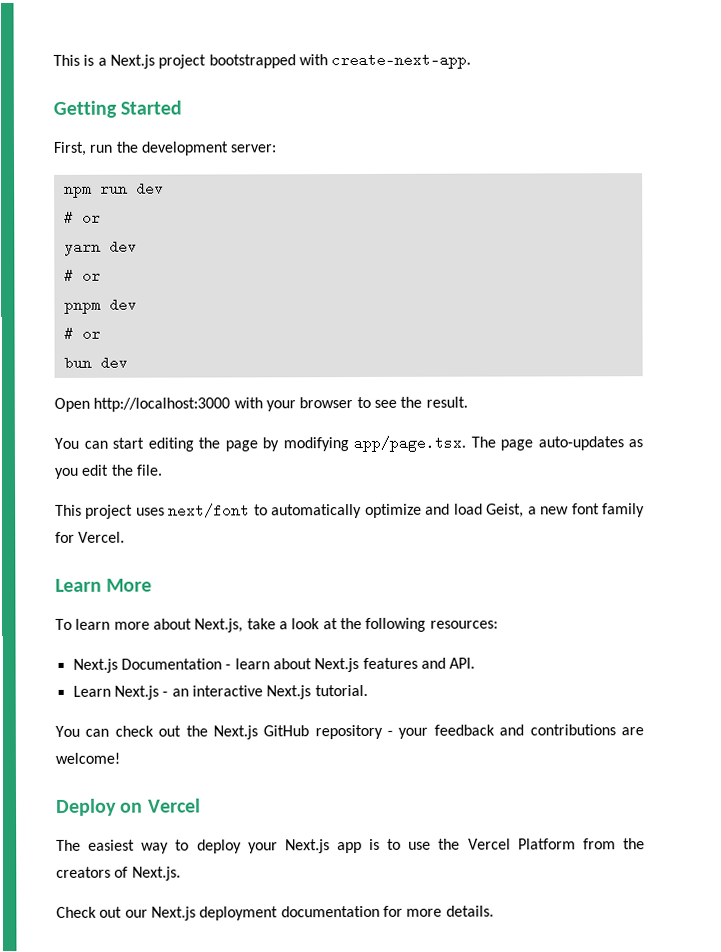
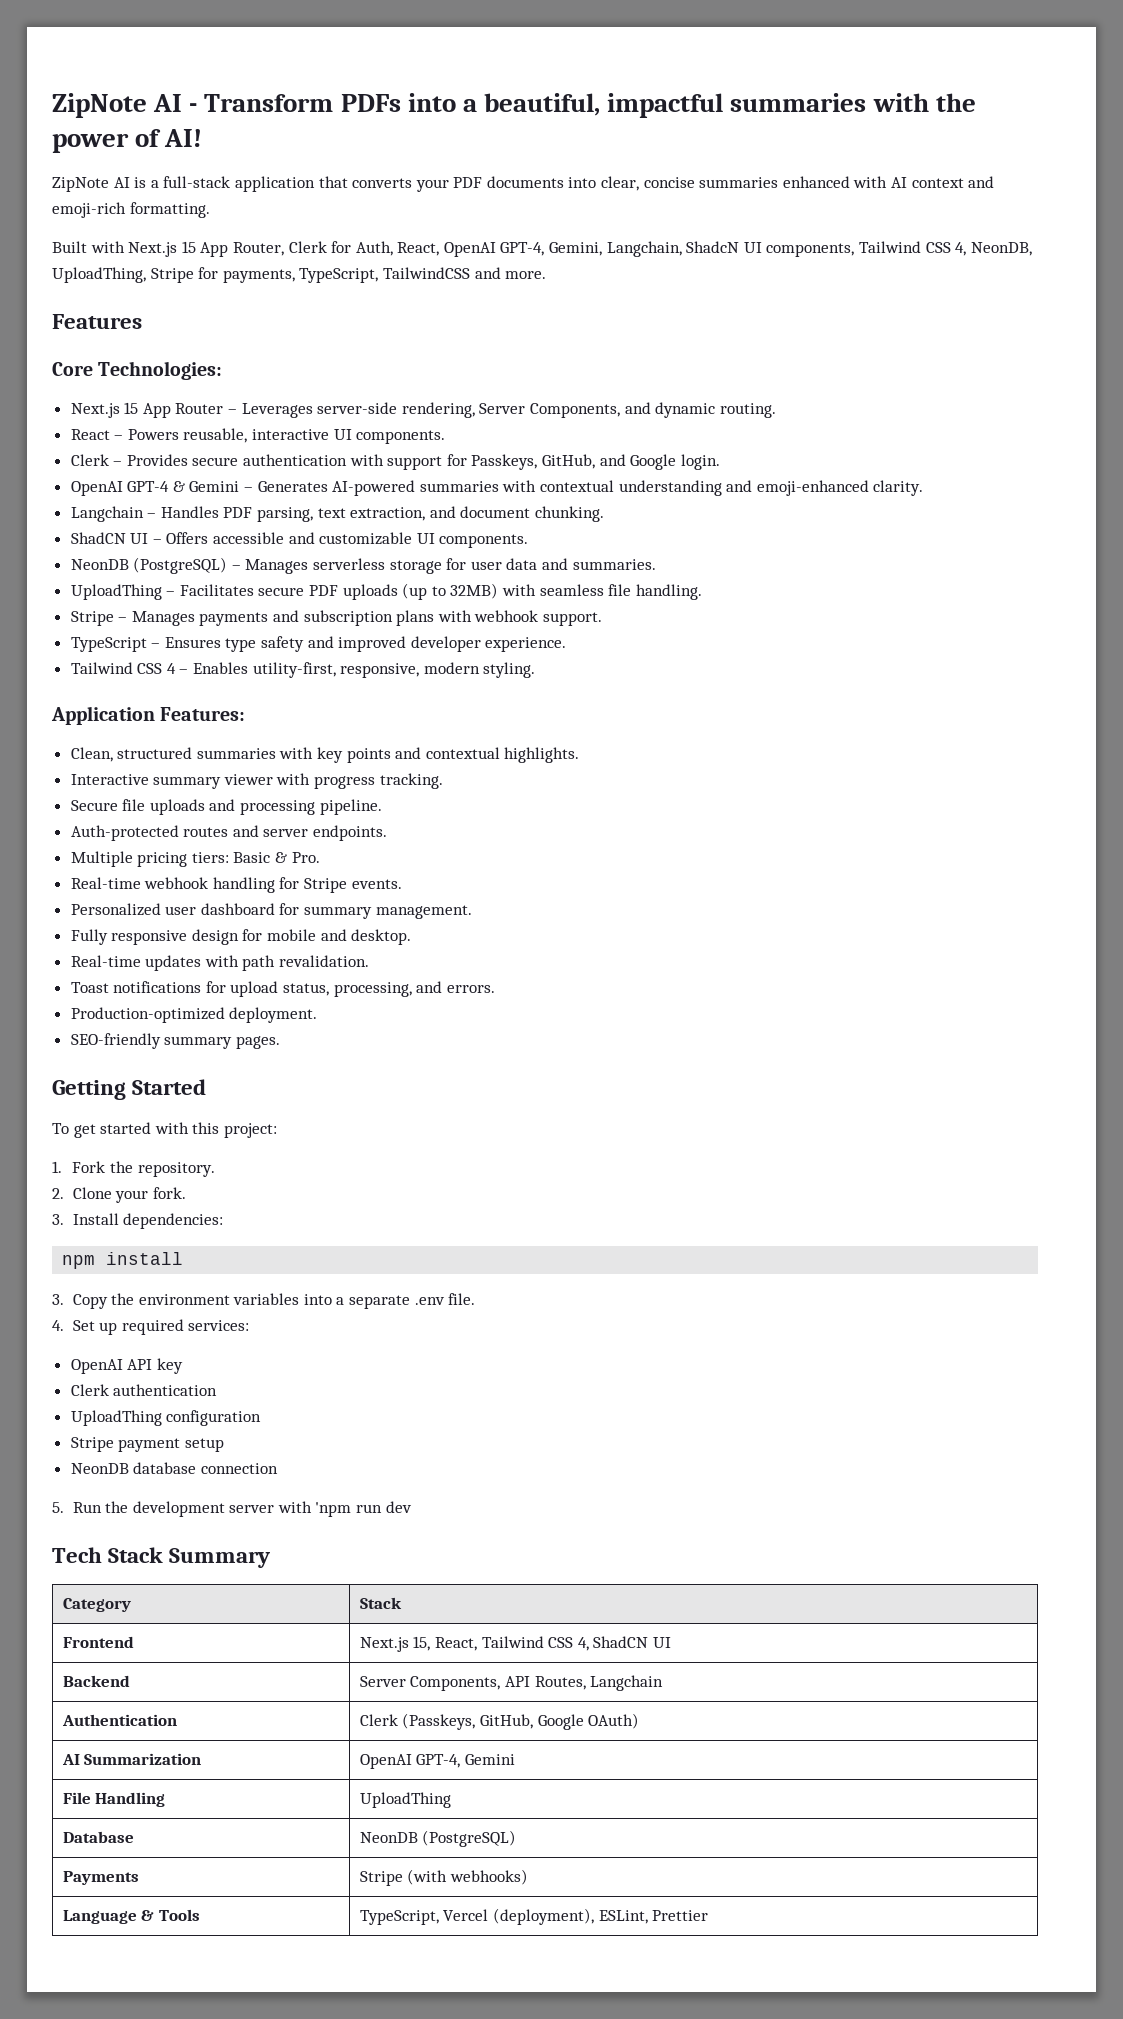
- This is a Next.js project bootstrapped with create-next-app.
+ ZipNote AI - Transform PDFs into a beautiful, impactful summaries with the power of AI!
+ ZipNote AI is a full-stack application that converts your PDF documents into clear, concise summaries enhanced with AI context and emoji-rich formatting.
+ Built with Next.js 15 App Router, Clerk for Auth, React, OpenAI GPT-4, Gemini, Langchain, ShadcN UI components, Tailwind CSS 4, NeonDB, UploadThing, Stripe for payments, TypeScript, TailwindCSS and more.
+ Features
+ Core Technologies:
+ Next.js 15 App Router – Leverages server-side rendering, Server Components, and dynamic routing.
+ React – Powers reusable, interactive UI components.
+ Clerk – Provides secure authentication with support for Passkeys, GitHub, and Google login.
+ OpenAI GPT-4 & Gemini – Generates AI-powered summaries with contextual understanding and emoji-enhanced clarity.
+ Langchain – Handles PDF parsing, text extraction, and document chunking.
+ ShadCN UI – Offers accessible and customizable UI components.
+ NeonDB (PostgreSQL) – Manages serverless storage for user data and summaries.
+ UploadThing – Facilitates secure PDF uploads (up to 32MB) with seamless file handling.
+ Stripe – Manages payments and subscription plans with webhook support.
+ TypeScript – Ensures type safety and improved developer experience.
+ Tailwind CSS 4 – Enables utility-first, responsive, modern styling.
+ Application Features:
+ Clean, structured summaries with key points and contextual highlights.
+ Interactive summary viewer with progress tracking.
+ Secure file uploads and processing pipeline.
+ Auth-protected routes and server endpoints.
+ Multiple pricing tiers: Basic & Pro.
+ Real-time webhook handling for Stripe events.
+ Personalized user dashboard for summary management.
+ Fully responsive design for mobile and desktop.
+ Real-time updates with path revalidation.
+ Toast notifications for upload status, processing, and errors.
+ Production-optimized deployment.
+ SEO-friendly summary pages.
  Getting Started
- First, run the development server:
- npm run dev
- # or
- yarn dev
- # or
- pnpm dev
- # or
- bun dev
- Open http://localhost:3000 with your browser to see the result.
- You can start editing the page by modifying app/page.tsx. The page auto-updates as you edit the file.
- This project uses next/font to automatically optimize and load Geist, a new font family for Vercel.
- Learn More
- To learn more about Next.js, take a look at the following resources:
- Next.js Documentation - learn about Next.js features and API.
- Learn Next.js - an interactive Next.js tutorial.
- You can check out the Next.js GitHub repository - your feedback and contributions are welcome!
- Deploy on Vercel
- The easiest way to deploy your Next.js app is to use the Vercel Platform from the creators of Next.js.
- Check out our Next.js deployment documentation for more details.
+ To get started with this project:
+ 1. Fork the repository.
+ 2. Clone your fork.
+ 3. Install dependencies:
+ npm install
+ 3. Copy the environment variables into a separate .env file.
+ 4. Set up required services:
+ OpenAI API key
+ Clerk authentication
+ UploadThing configuration
+ Stripe payment setup
+ NeonDB database connection
+ 5. Run the development server with 'npm run dev
+ Tech Stack Summary
+ Category | Stack
+ Frontend | Next.js 15, React, Tailwind CSS 4, ShadCN UI
+ Backend | Server Components, API Routes, Langchain
+ Authentication | Clerk (Passkeys, GitHub, Google OAuth)
+ AI Summarization | OpenAI GPT-4, Gemini
+ File Handling | UploadThing
+ Database | NeonDB (PostgreSQL)
+ Payments | Stripe (with webhooks)
+ Language & Tools | TypeScript, Vercel (deployment), ESLint, Prettier

